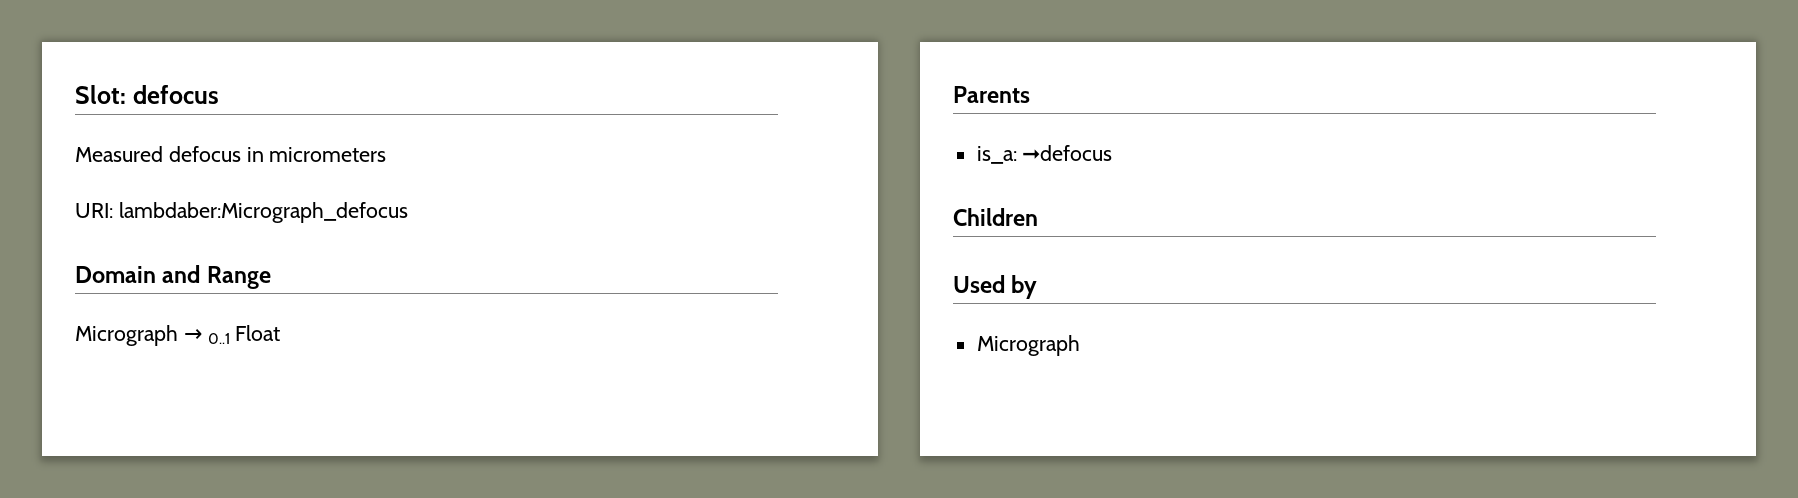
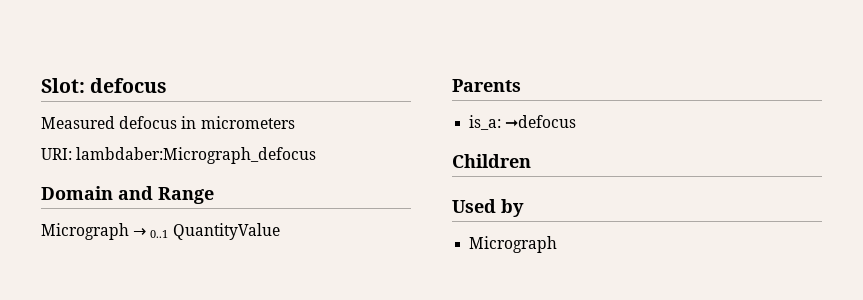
- Micrograph → 0..1 Float
+ Micrograph → 0..1 QuantityValue

